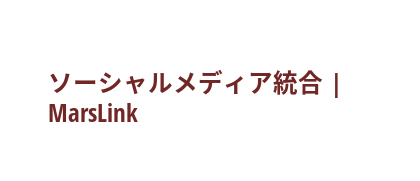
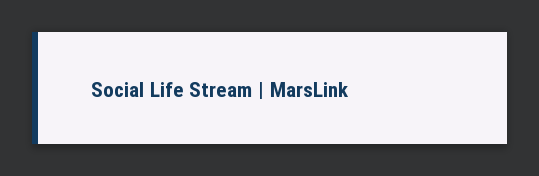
- ソーシャルメディア統合 | MarsLink
+ Social Life Stream | MarsLink

